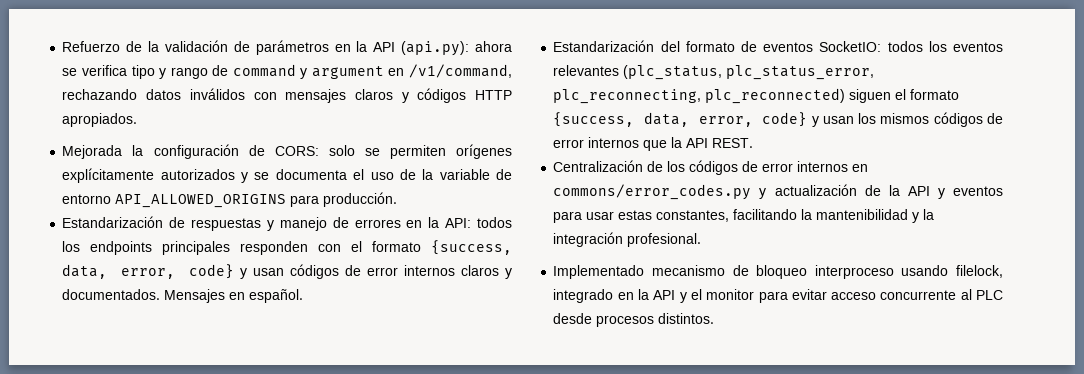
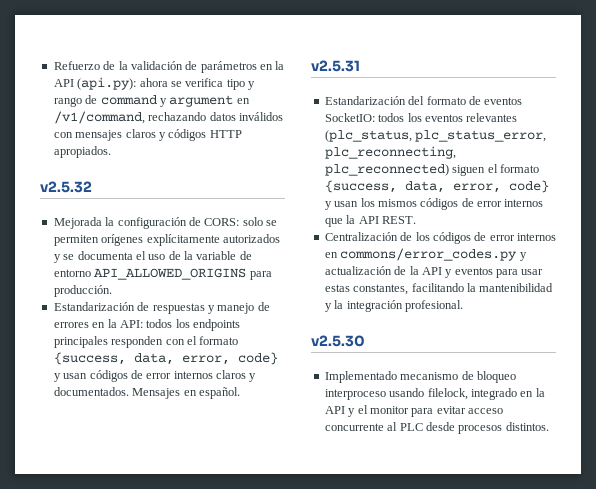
+ v2.5.32
+ v2.5.31
+ v2.5.30

